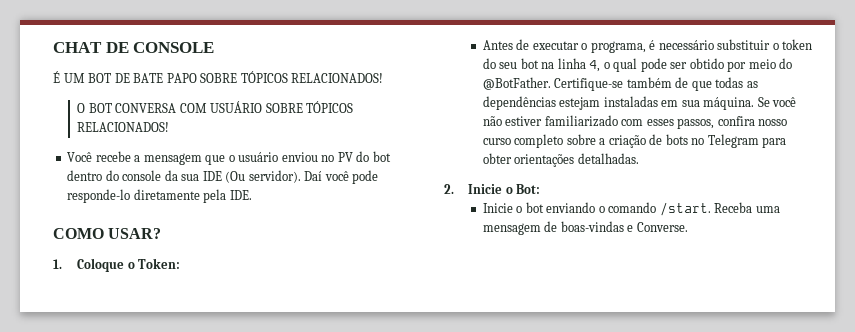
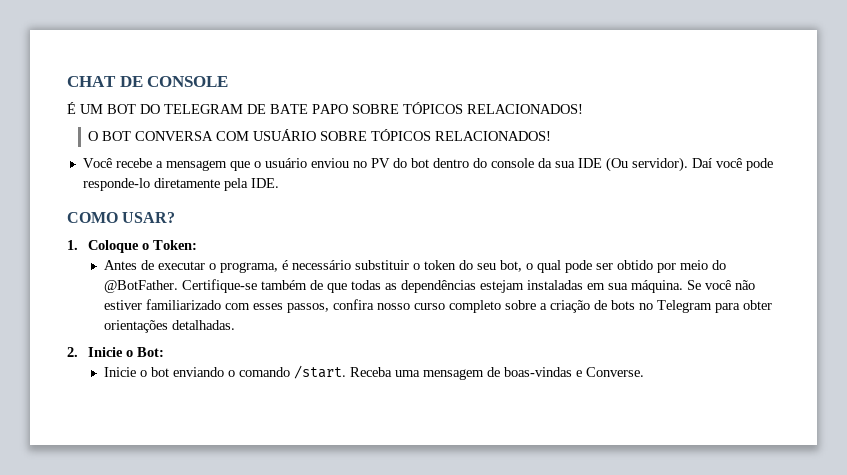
- É UM BOT DE BATE PAPO SOBRE TÓPICOS RELACIONADOS!
+ É UM BOT DO TELEGRAM DE BATE PAPO SOBRE TÓPICOS RELACIONADOS!
- Antes de executar o programa, é necessário substituir o token do seu bot na linha 4, o qual pode ser obtido por meio do @BotFather.
+ Antes de executar o programa, é necessário substituir o token do seu bot, o qual pode ser obtido por meio do @BotFather.

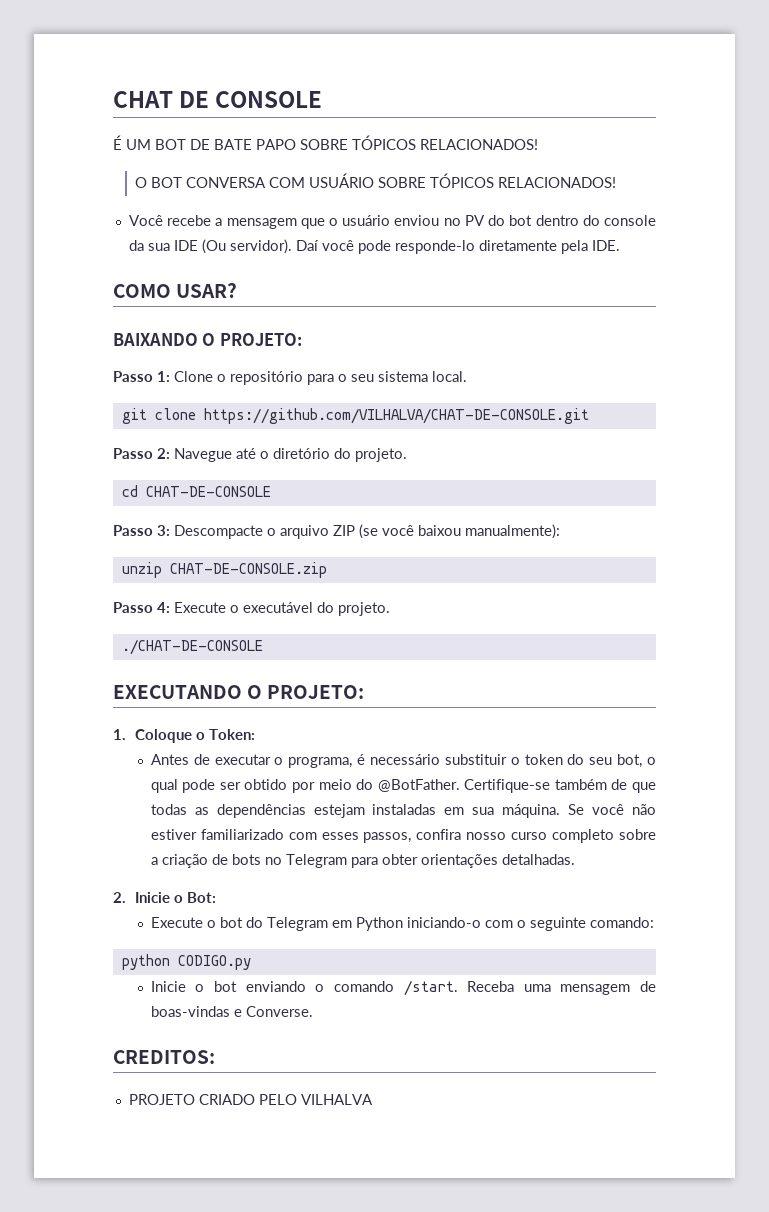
- É UM BOT DO TELEGRAM DE BATE PAPO SOBRE TÓPICOS RELACIONADOS!
+ É UM BOT DE BATE PAPO SOBRE TÓPICOS RELACIONADOS!
+ BAIXANDO O PROJETO:
+ Passo 1: Clone o repositório para o seu sistema local.
+ git clone https://github.com/VILHALVA/CHAT-DE-CONSOLE.git
+ Passo 2: Navegue até o diretório do projeto.
+ cd CHAT-DE-CONSOLE
+ Passo 3: Descompacte o arquivo ZIP (se você baixou manualmente):
+ unzip CHAT-DE-CONSOLE.zip
+ Passo 4: Execute o executável do projeto.
+ ./CHAT-DE-CONSOLE
+ EXECUTANDO O PROJETO:
+ Execute o bot do Telegram em Python iniciando-o com o seguinte comando:
+ python CODIGO.py
+ CREDITOS:
+ PROJETO CRIADO PELO VILHALVA

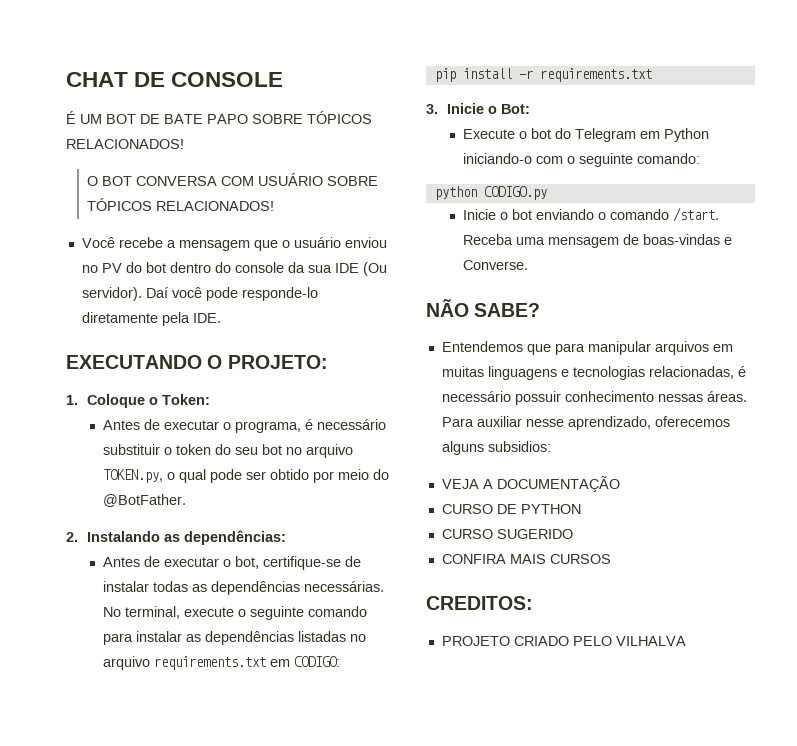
- COMO USAR?
- BAIXANDO O PROJETO:
- Passo 1: Clone o repositório para o seu sistema local.
- git clone https://github.com/VILHALVA/CHAT-DE-CONSOLE.git
- Passo 2: Navegue até o diretório do projeto.
- cd CHAT-DE-CONSOLE
- Passo 3: Descompacte o arquivo ZIP (se você baixou manualmente):
- unzip CHAT-DE-CONSOLE.zip
- Passo 4: Execute o executável do projeto.
- ./CHAT-DE-CONSOLE
- Antes de executar o programa, é necessário substituir o token do seu bot, o qual pode ser obtido por meio do @BotFather. Certifique-se também de que todas as dependências estejam instaladas em sua máquina. Se você não estiver familiarizado com esses passos, confira nosso curso completo sobre a criação de bots no Telegram para obter orientações detalhadas.
- 2. Inicie o Bot:
+ Antes de executar o programa, é necessário substituir o token do seu bot no arquivo TOKEN.py, o qual pode ser obtido por meio do @BotFather.
+ 2. Instalando as dependências:
+ Antes de executar o bot, certifique-se de instalar todas as dependências necessárias. No terminal, execute o seguinte comando para instalar as dependências listadas no arquivo requirements.txt em CODIGO:
+ pip install -r requirements.txt
+ 3. Inicie o Bot:
+ NÃO SABE?
+ Entendemos que para manipular arquivos em muitas linguagens e tecnologias relacionadas, é necessário possuir conhecimento nessas áreas. Para auxiliar nesse aprendizado, oferecemos alguns subsidios:
+ VEJA A DOCUMENTAÇÃO
+ CURSO DE PYTHON
+ CURSO SUGERIDO
+ CONFIRA MAIS CURSOS

